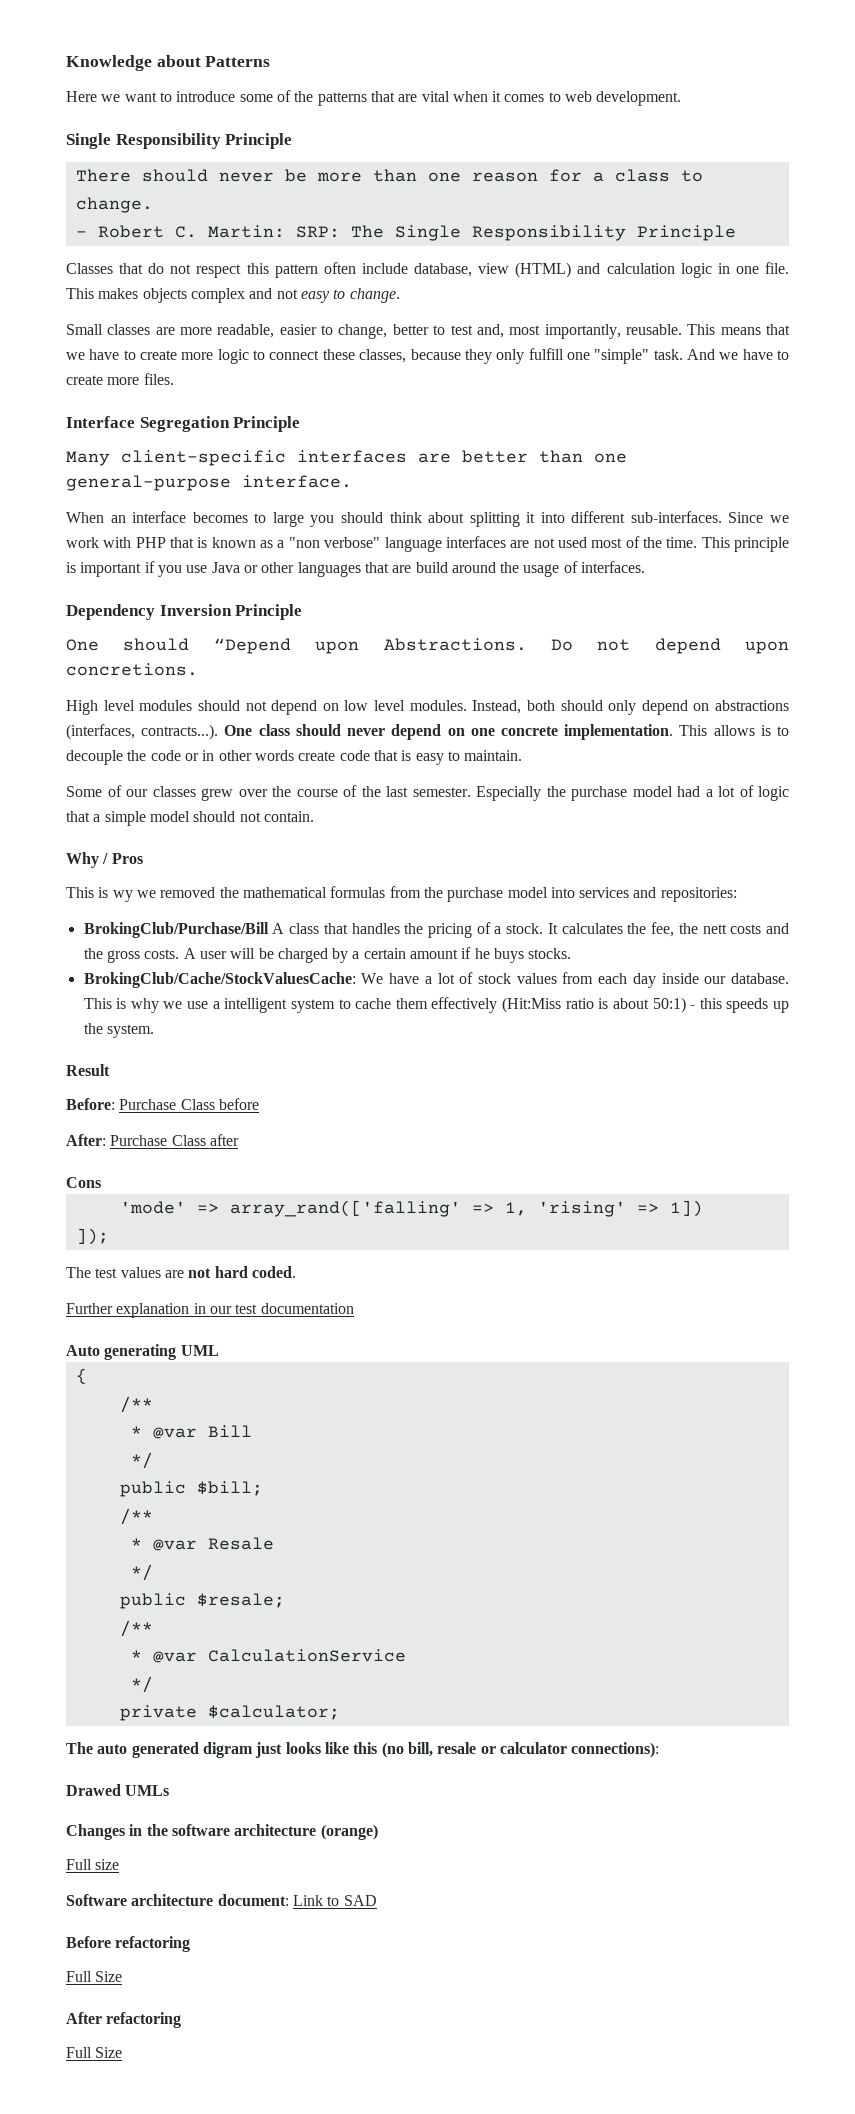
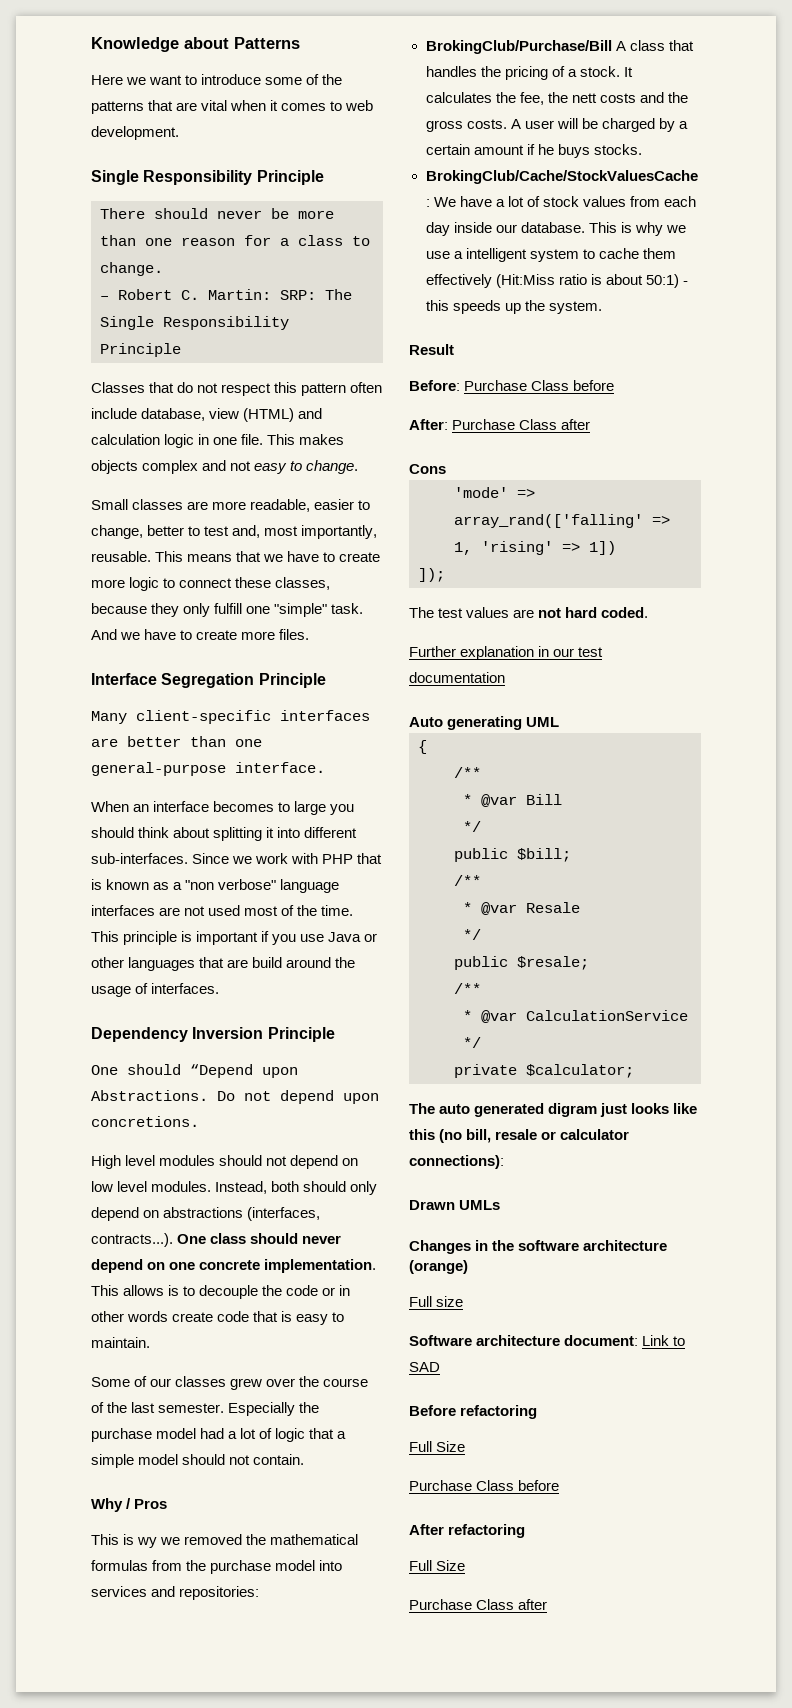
- Drawed UMLs
+ Drawn UMLs
  Before refactoring
  Full Size
+ Purchase Class before
  After refactoring
  Full Size
+ Purchase Class after

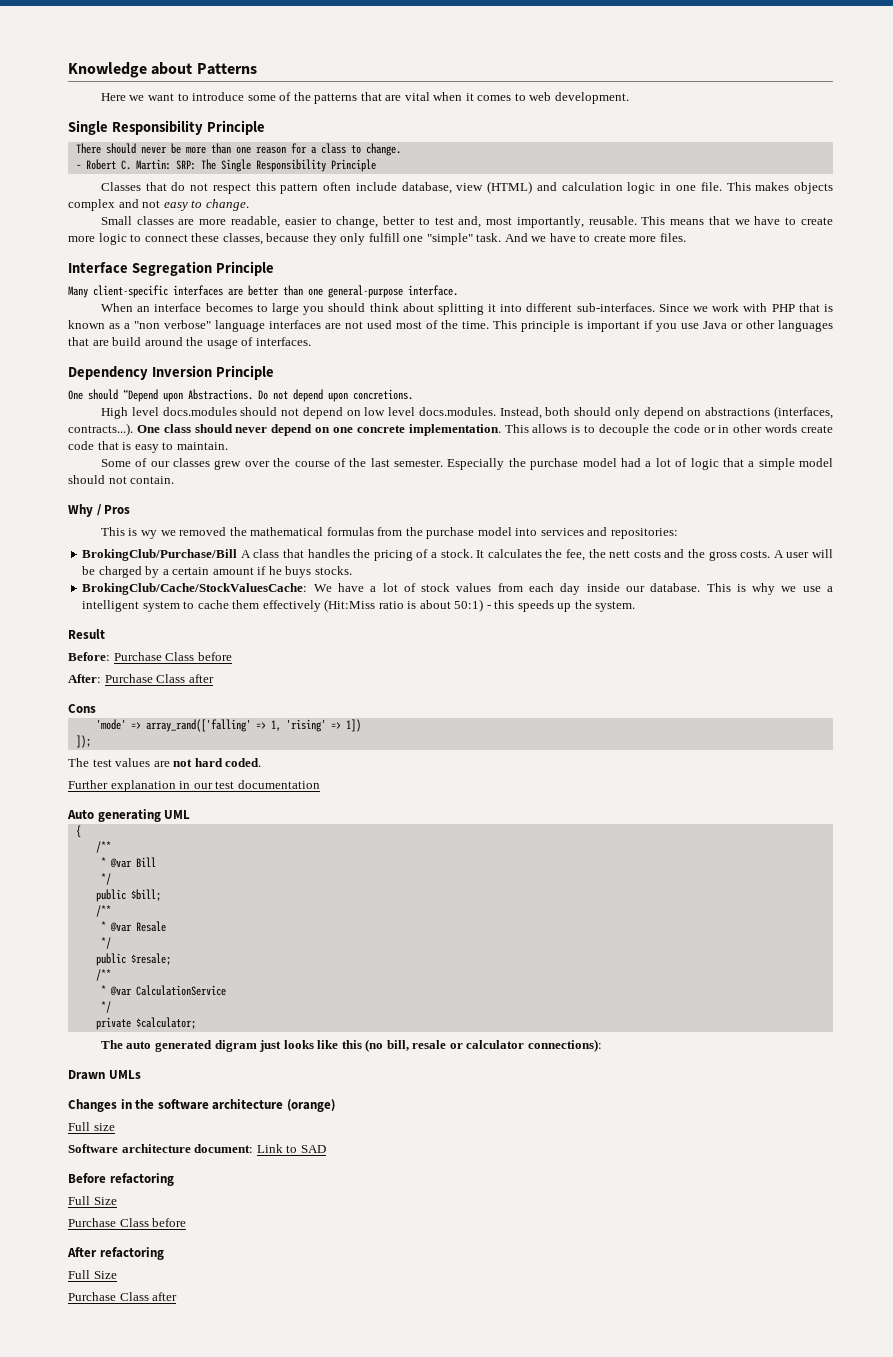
- High level modules should not depend on low level modules. Instead, both should only depend on abstractions (interfaces, contracts...). One class should never depend on one concrete implementation.
+ High level docs.modules should not depend on low level docs.modules. Instead, both should only depend on abstractions (interfaces, contracts...). One class should never depend on one concrete implementation.

